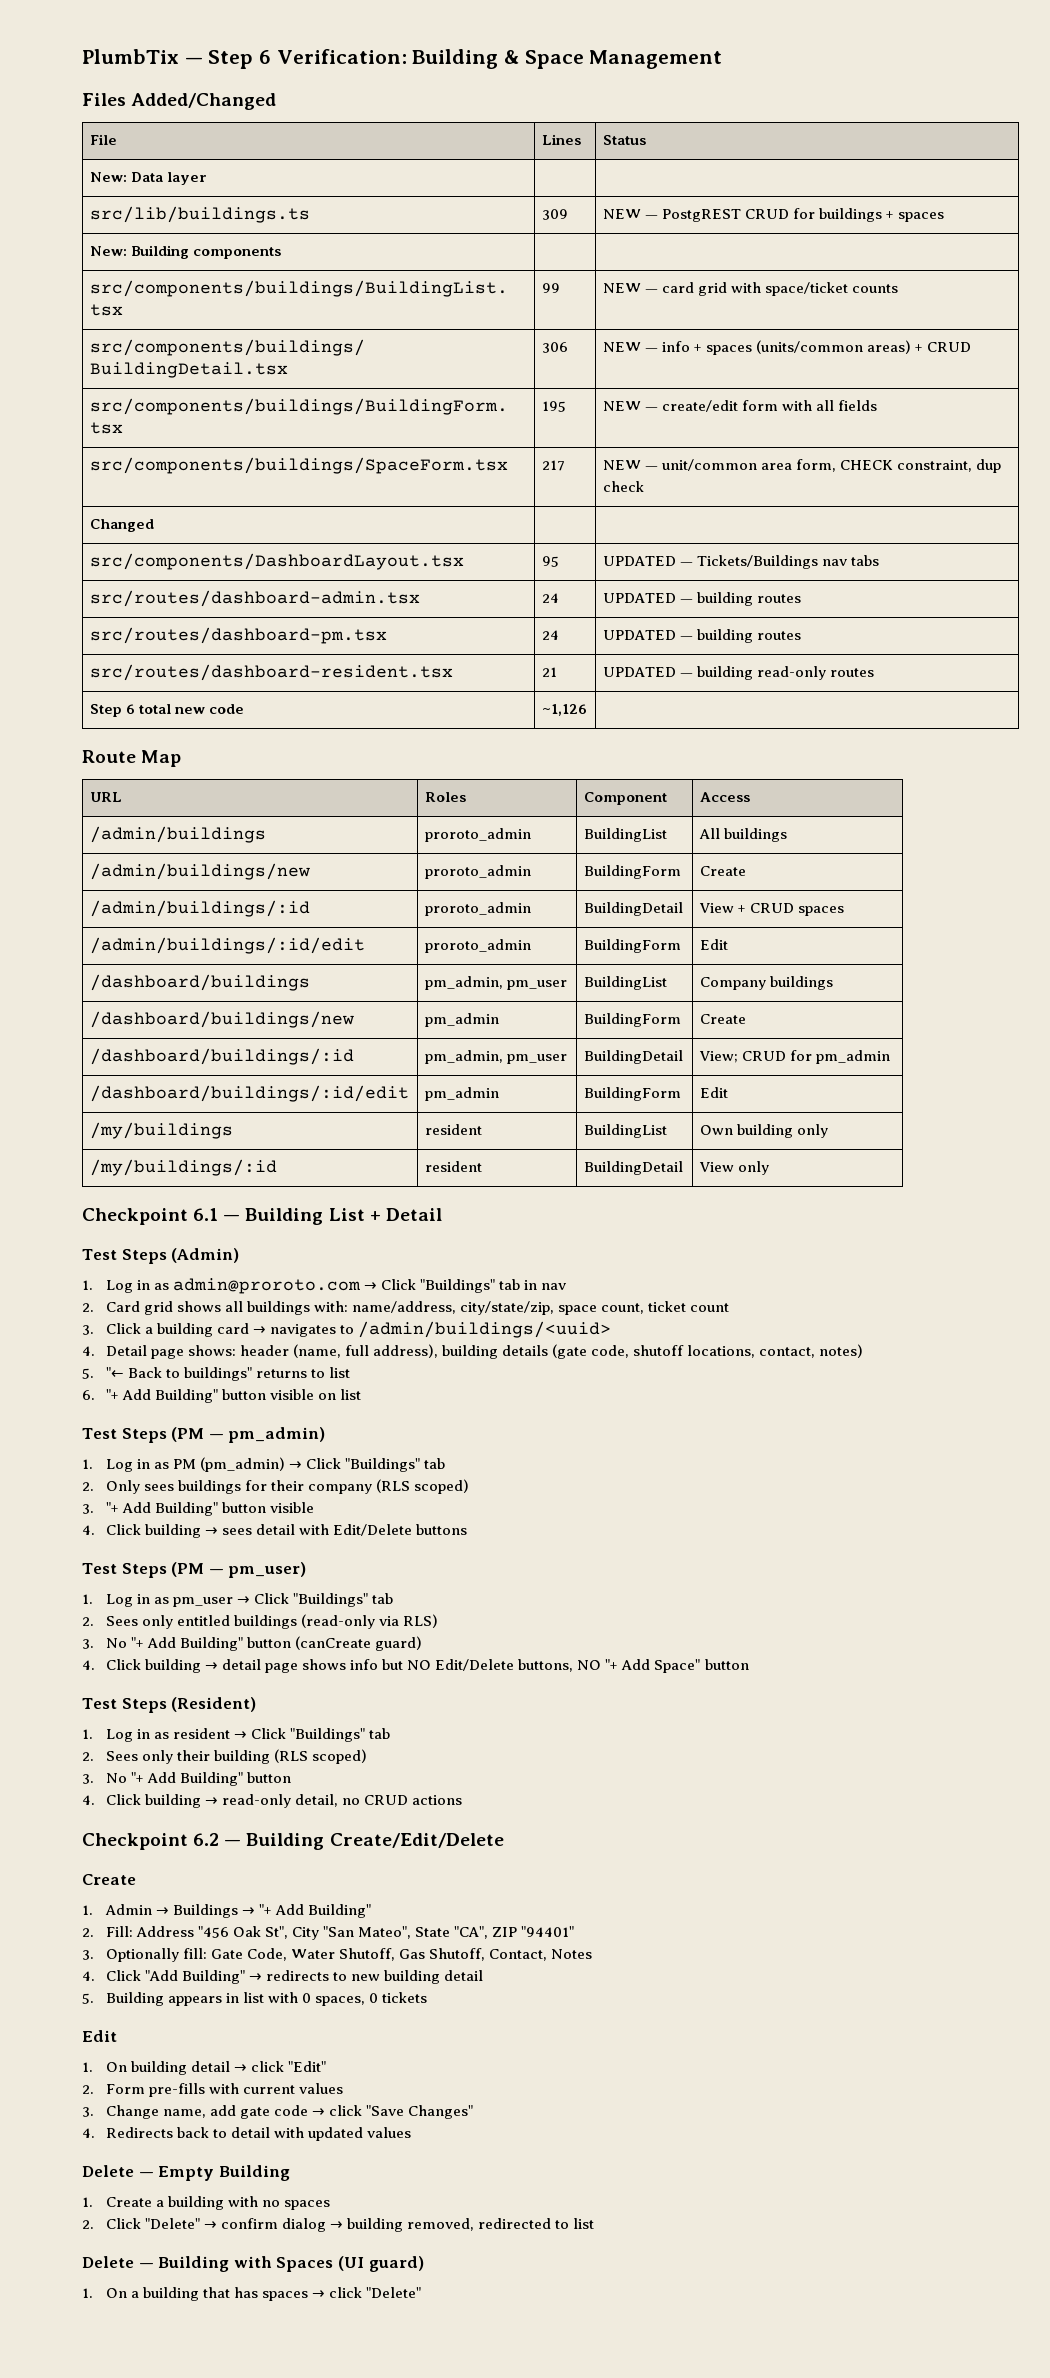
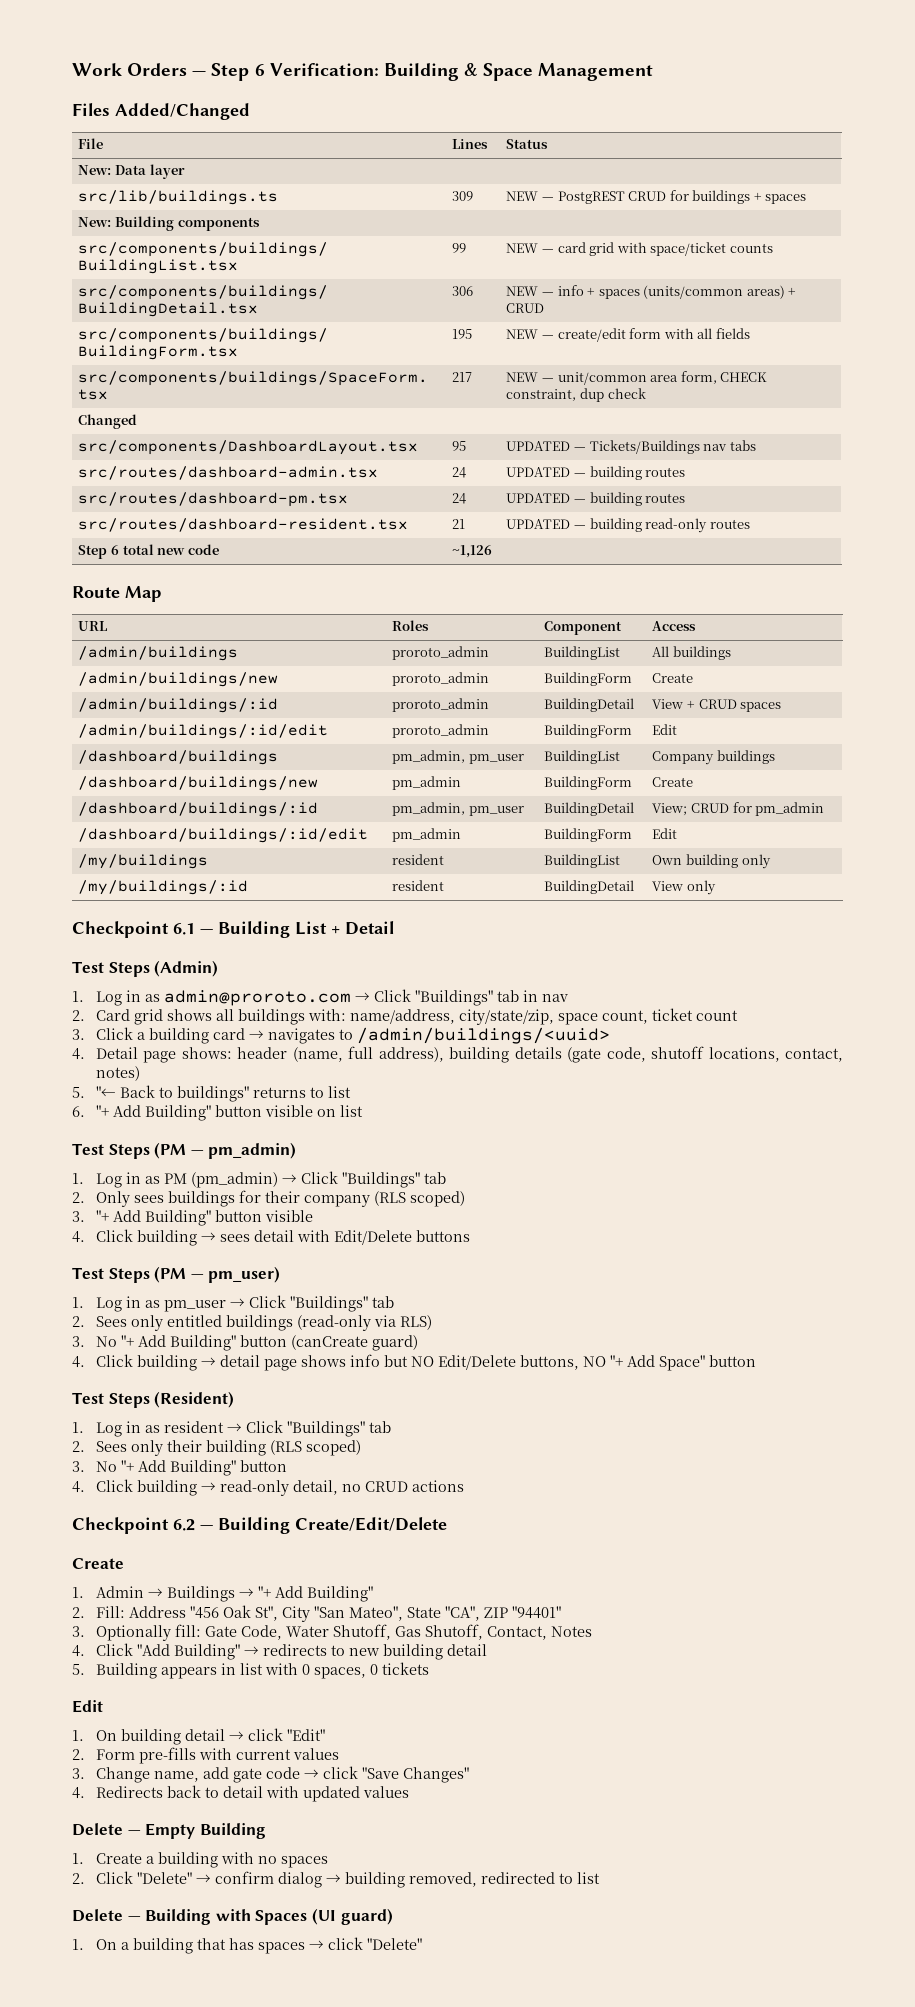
- PlumbTix — Step 6 Verification: Building & Space Management
+ Work Orders — Step 6 Verification: Building & Space Management

